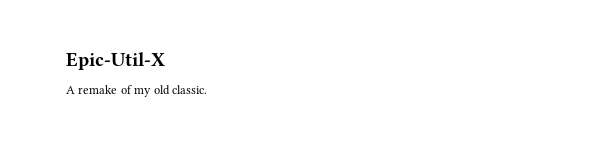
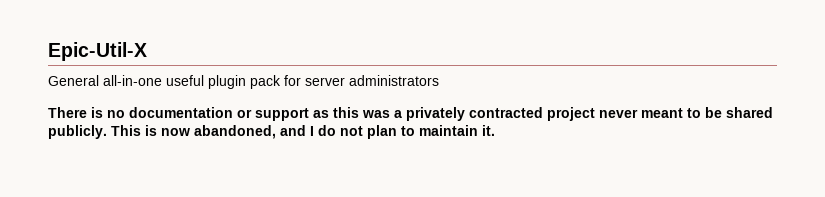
- A remake of my old classic.
+ General all-in-one useful plugin pack for server administrators
+ There is no documentation or support as this was a privately contracted project never meant to be shared publicly. This is now abandoned, and I do not plan to maintain it.

